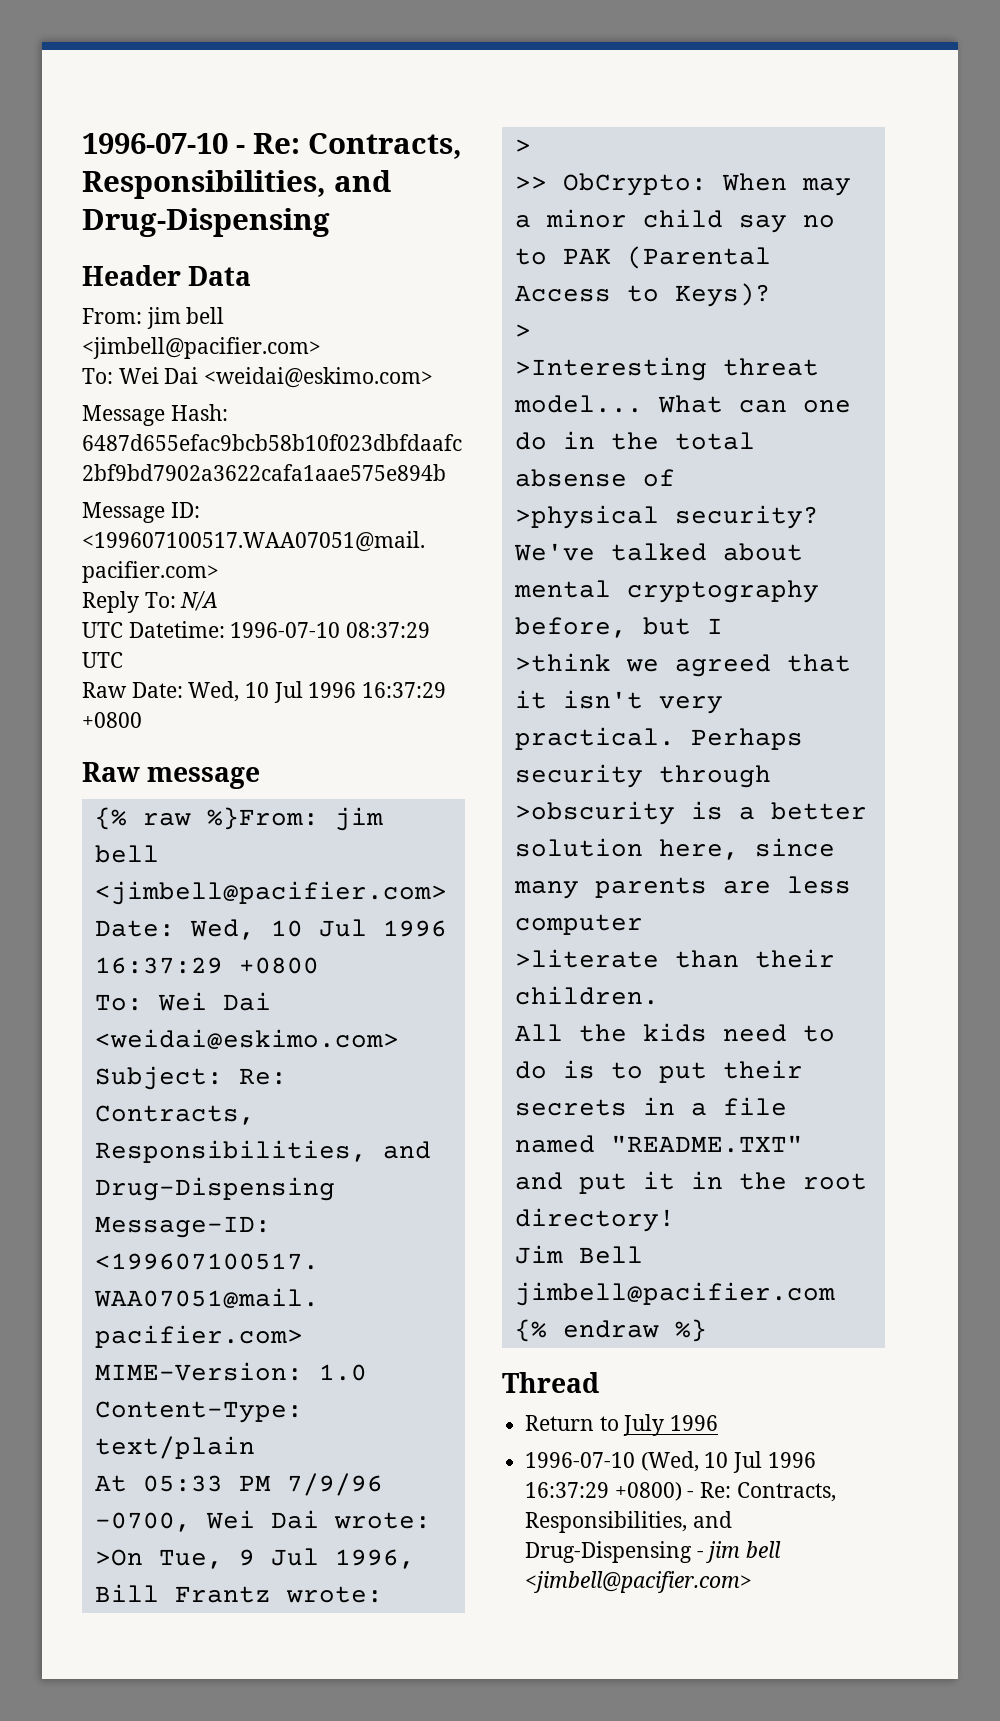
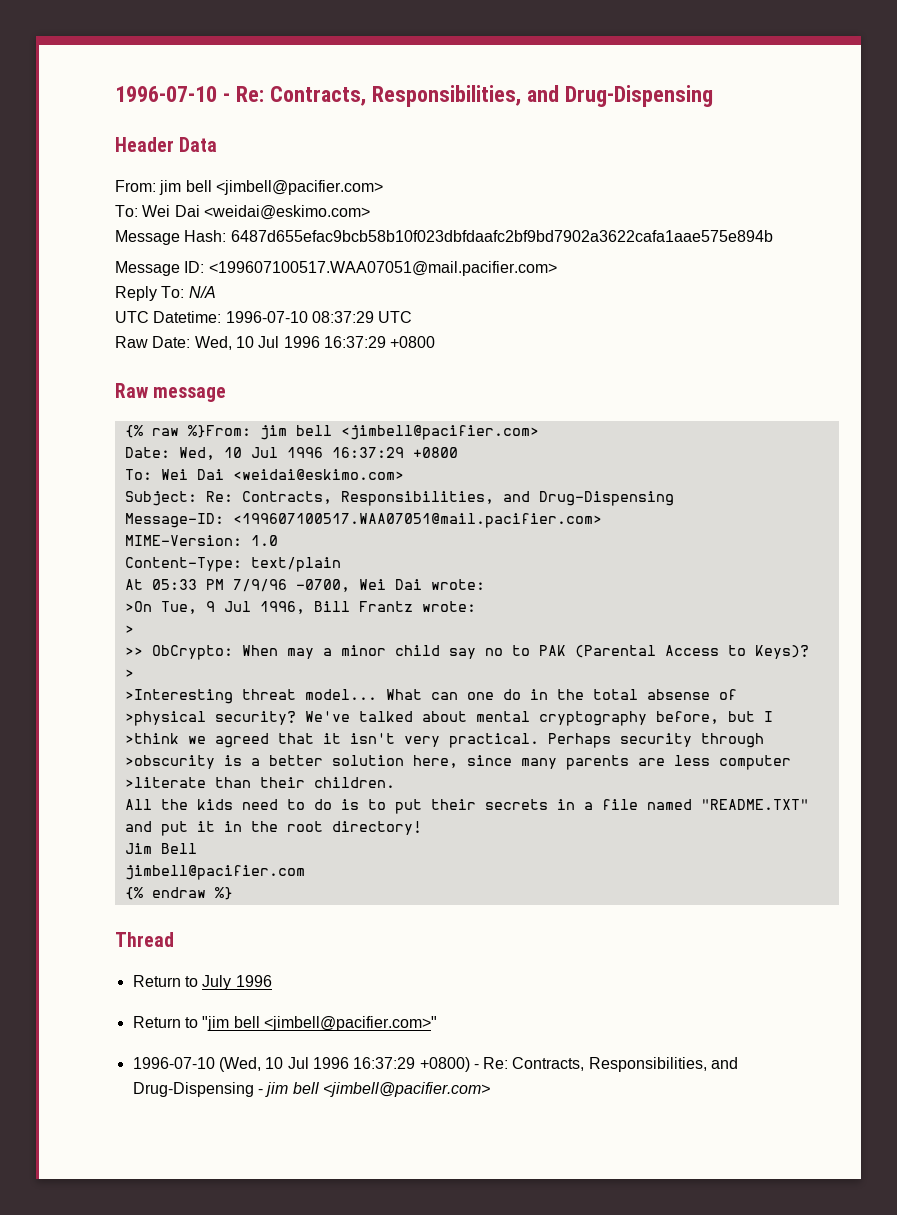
+ Return to "jim bell <jimbell@pacifier.com>"

